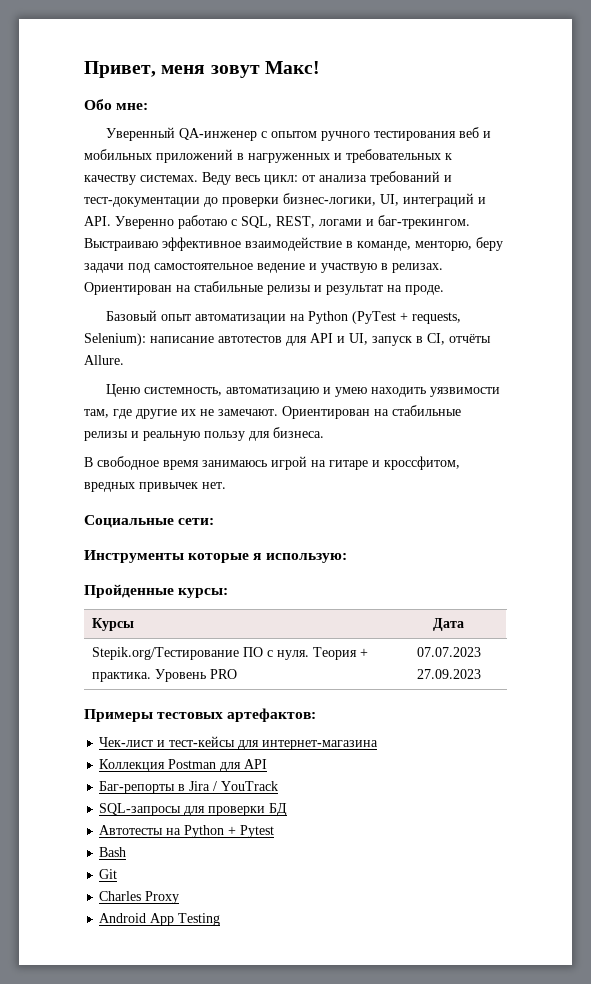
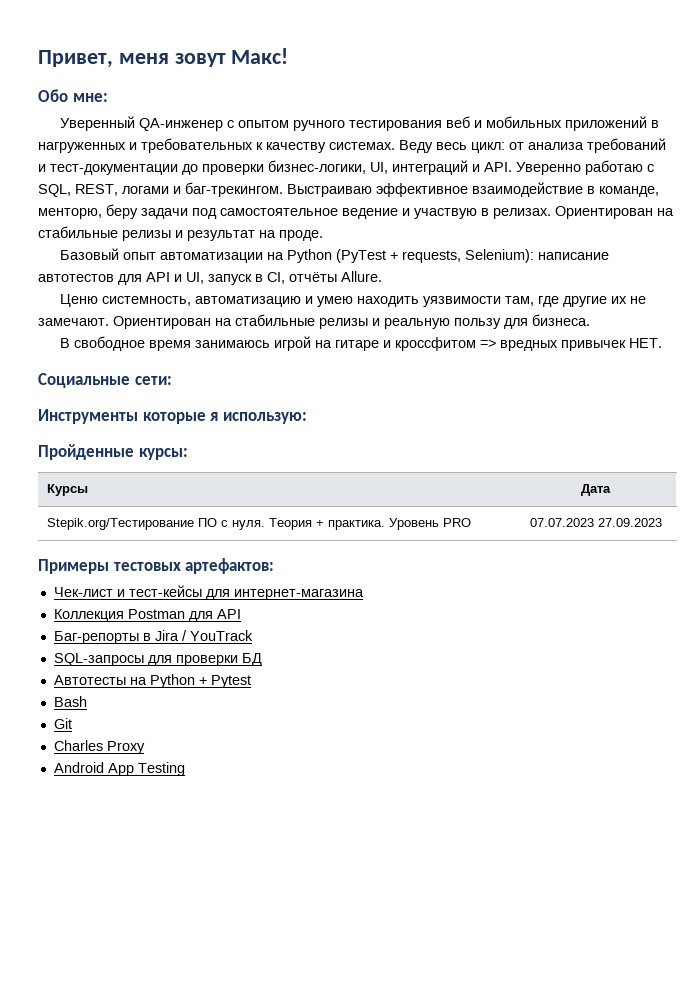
- В свободное время занимаюсь игрой на гитаре и кроссфитом, вредных привычек нет.
+ В свободное время занимаюсь игрой на гитаре и кроссфитом => вредных привычек НЕТ.

